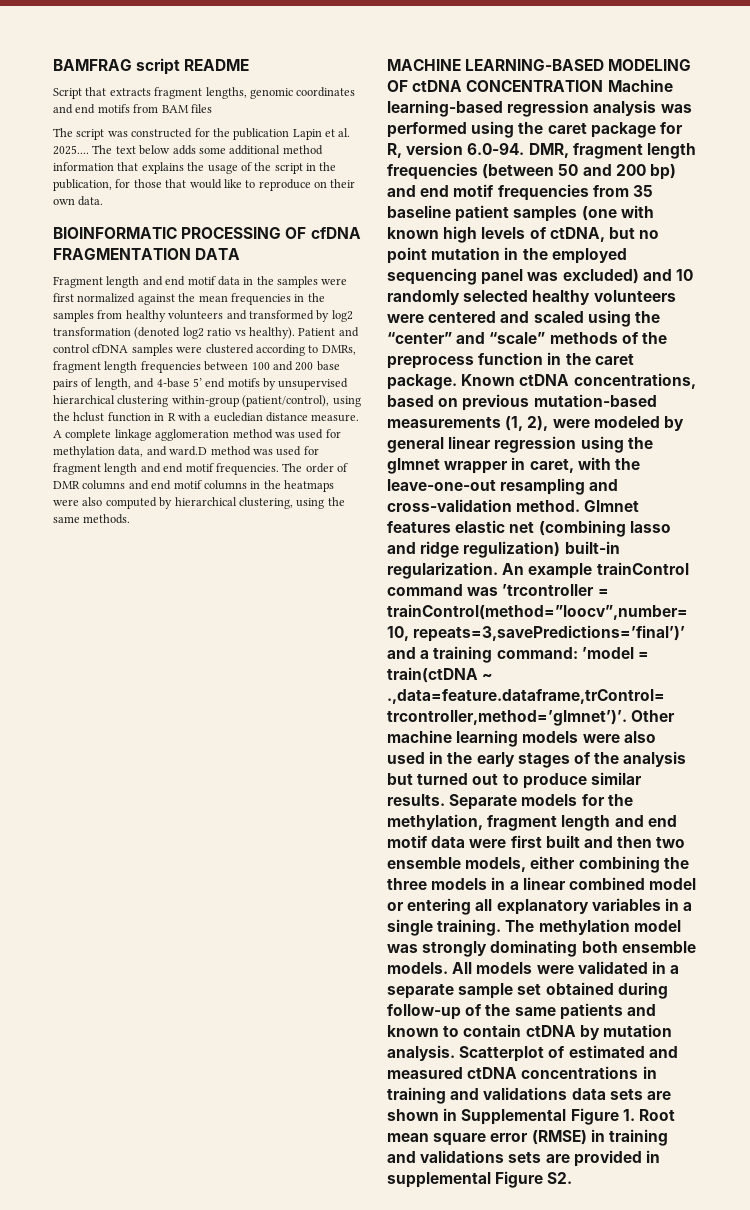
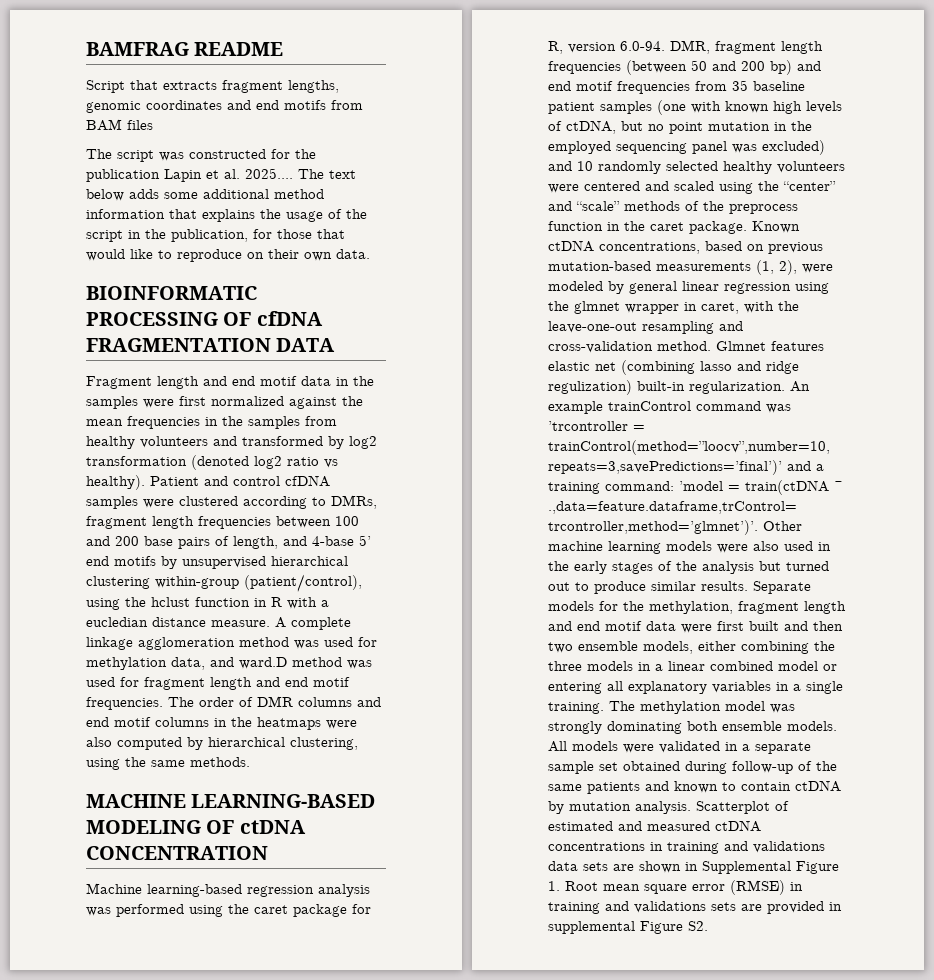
- BAMFRAG script README
+ BAMFRAG README
- MACHINE LEARNING-BASED MODELING OF ctDNA CONCENTRATION Machine learning-based regression analysis was performed using the caret package for R, version 6.0-94. DMR, fragment length frequencies (between 50 and 200 bp) and end motif frequencies from 35 baseline patient samples (one with known high levels of ctDNA, but no point mutation in the employed sequencing panel was excluded) and 10 randomly selected healthy volunteers were centered and scaled using the “center” and “scale” methods of the preprocess function in the caret package.
+ MACHINE LEARNING-BASED MODELING OF ctDNA CONCENTRATION
+ Machine learning-based regression analysis was performed using the caret package for R, version 6.0-94. DMR, fragment length frequencies (between 50 and 200 bp) and end motif frequencies from 35 baseline patient samples (one with known high levels of ctDNA, but no point mutation in the employed sequencing panel was excluded) and 10 randomly selected healthy volunteers were centered and scaled using the “center” and “scale” methods of the preprocess function in the caret package.

